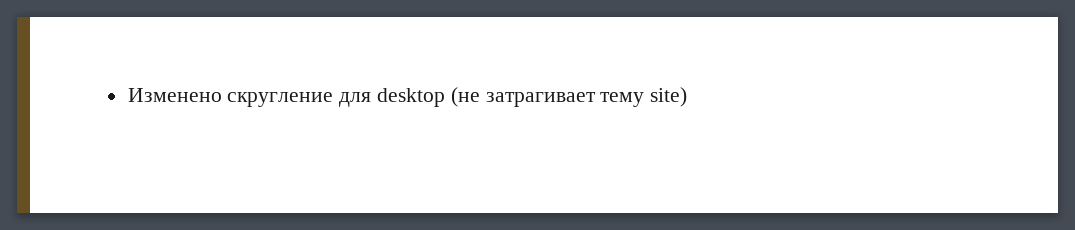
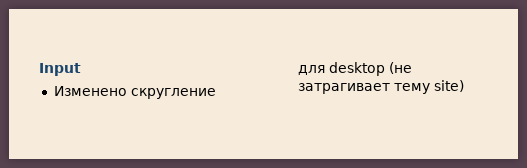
+ Input

